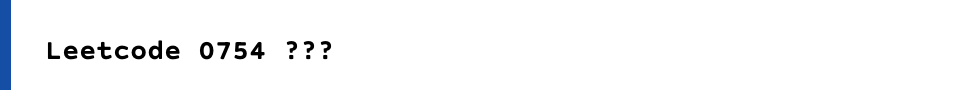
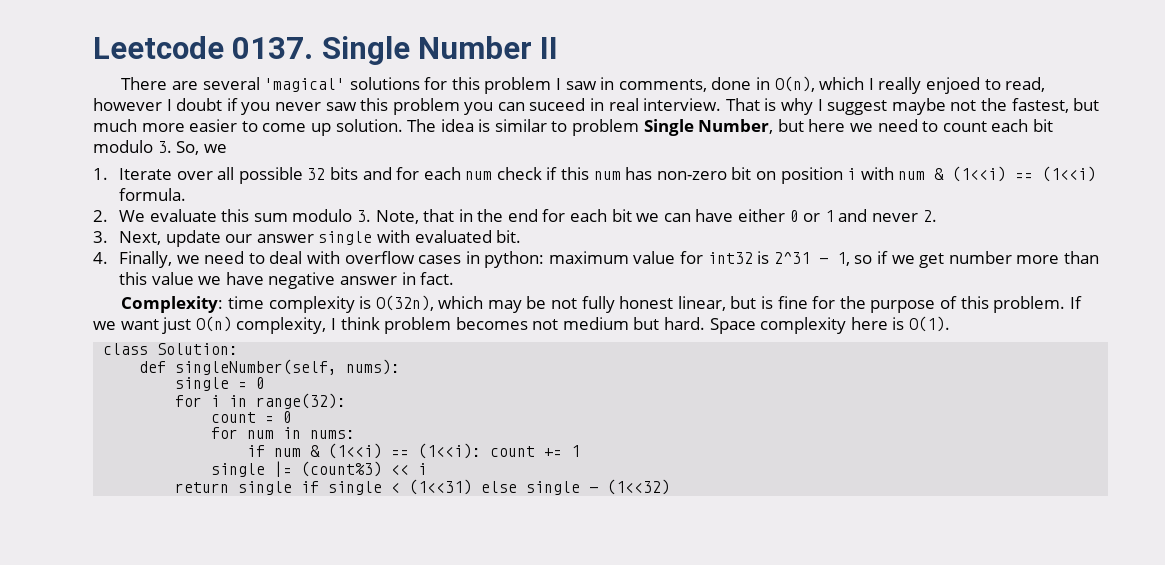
- Leetcode 0754 ???
+ Leetcode 0137. Single Number II
+ There are several 'magical' solutions for this problem I saw in comments, done in O(n), which I really enjoed to read, however I doubt if you never saw this problem you can suceed in real interview. That is why I suggest maybe not the fastest, but much more easier to come up solution. The idea is similar to problem Single Number, but here we need to count each bit modulo 3. So, we
+ 1. Iterate over all possible 32 bits and for each num check if this num has non-zero bit on position i with num & (1<<i) == (1<<i) formula.
+ 2. We evaluate this sum modulo 3. Note, that in the end for each bit we can have either 0 or 1 and never 2.
+ 3. Next, update our answer single with evaluated bit.
+ 4. Finally, we need to deal with overflow cases in python: maximum value for int32 is 2^31 - 1, so if we get number more than this value we have negative answer in fact.
+ Complexity: time complexity is O(32n), which may be not fully honest linear, but is fine for the purpose of this problem. If we want just O(n) complexity, I think problem becomes not medium but hard. Space complexity here is O(1).
+ class Solution:
+ def singleNumber(self, nums):
+ single = 0
+ for i in range(32):
+ count = 0
+ for num in nums:
+ if num & (1<<i) == (1<<i): count += 1
+ single |= (count%3) << i
+ return single if single < (1<<31) else single - (1<<32)

